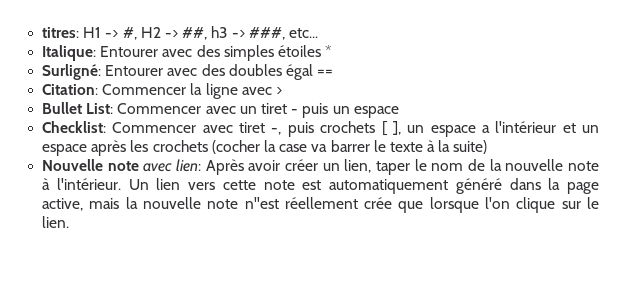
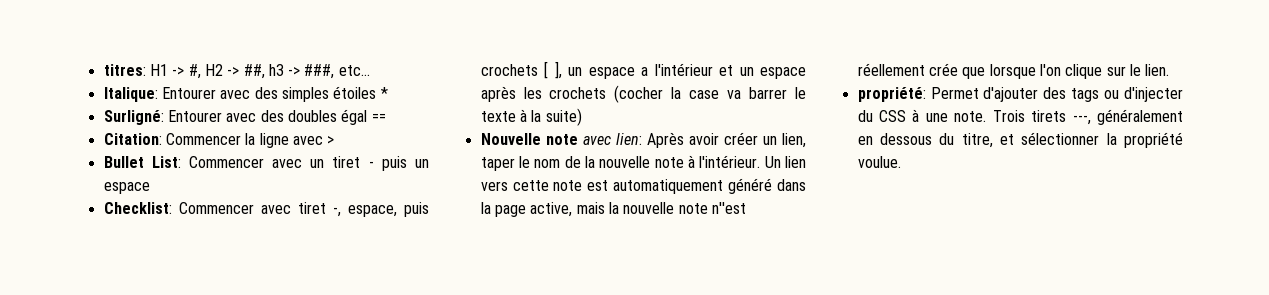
- Checklist: Commencer avec tiret -, puis crochets [ ], un espace a l'intérieur et un espace après les crochets (cocher la case va barrer le texte à la suite)
+ Checklist: Commencer avec tiret -, espace, puis crochets [ ], un espace a l'intérieur et un espace après les crochets (cocher la case va barrer le texte à la suite)
+ propriété: Permet d'ajouter des tags ou d'injecter du CSS à une note. Trois tirets ---, généralement en dessous du titre, et sélectionner la propriété voulue.

